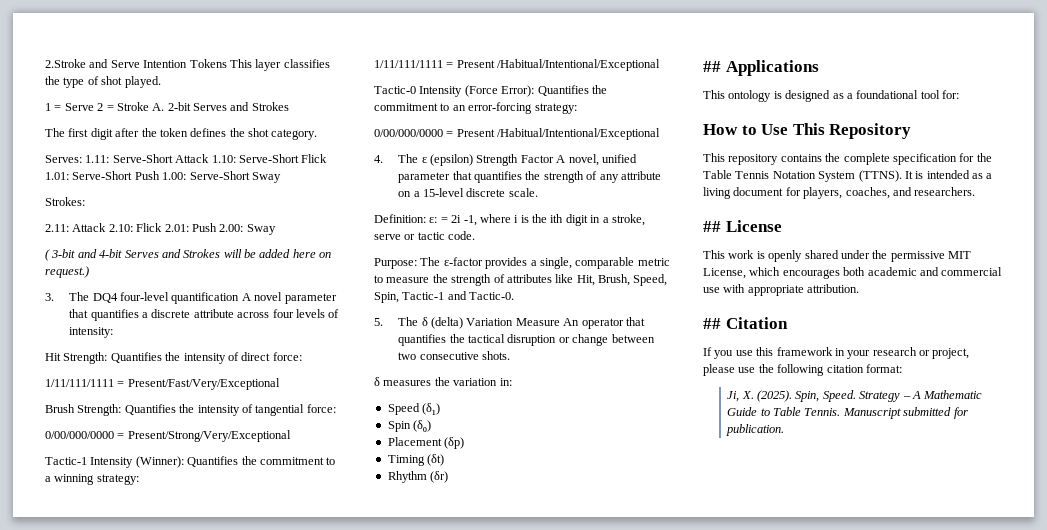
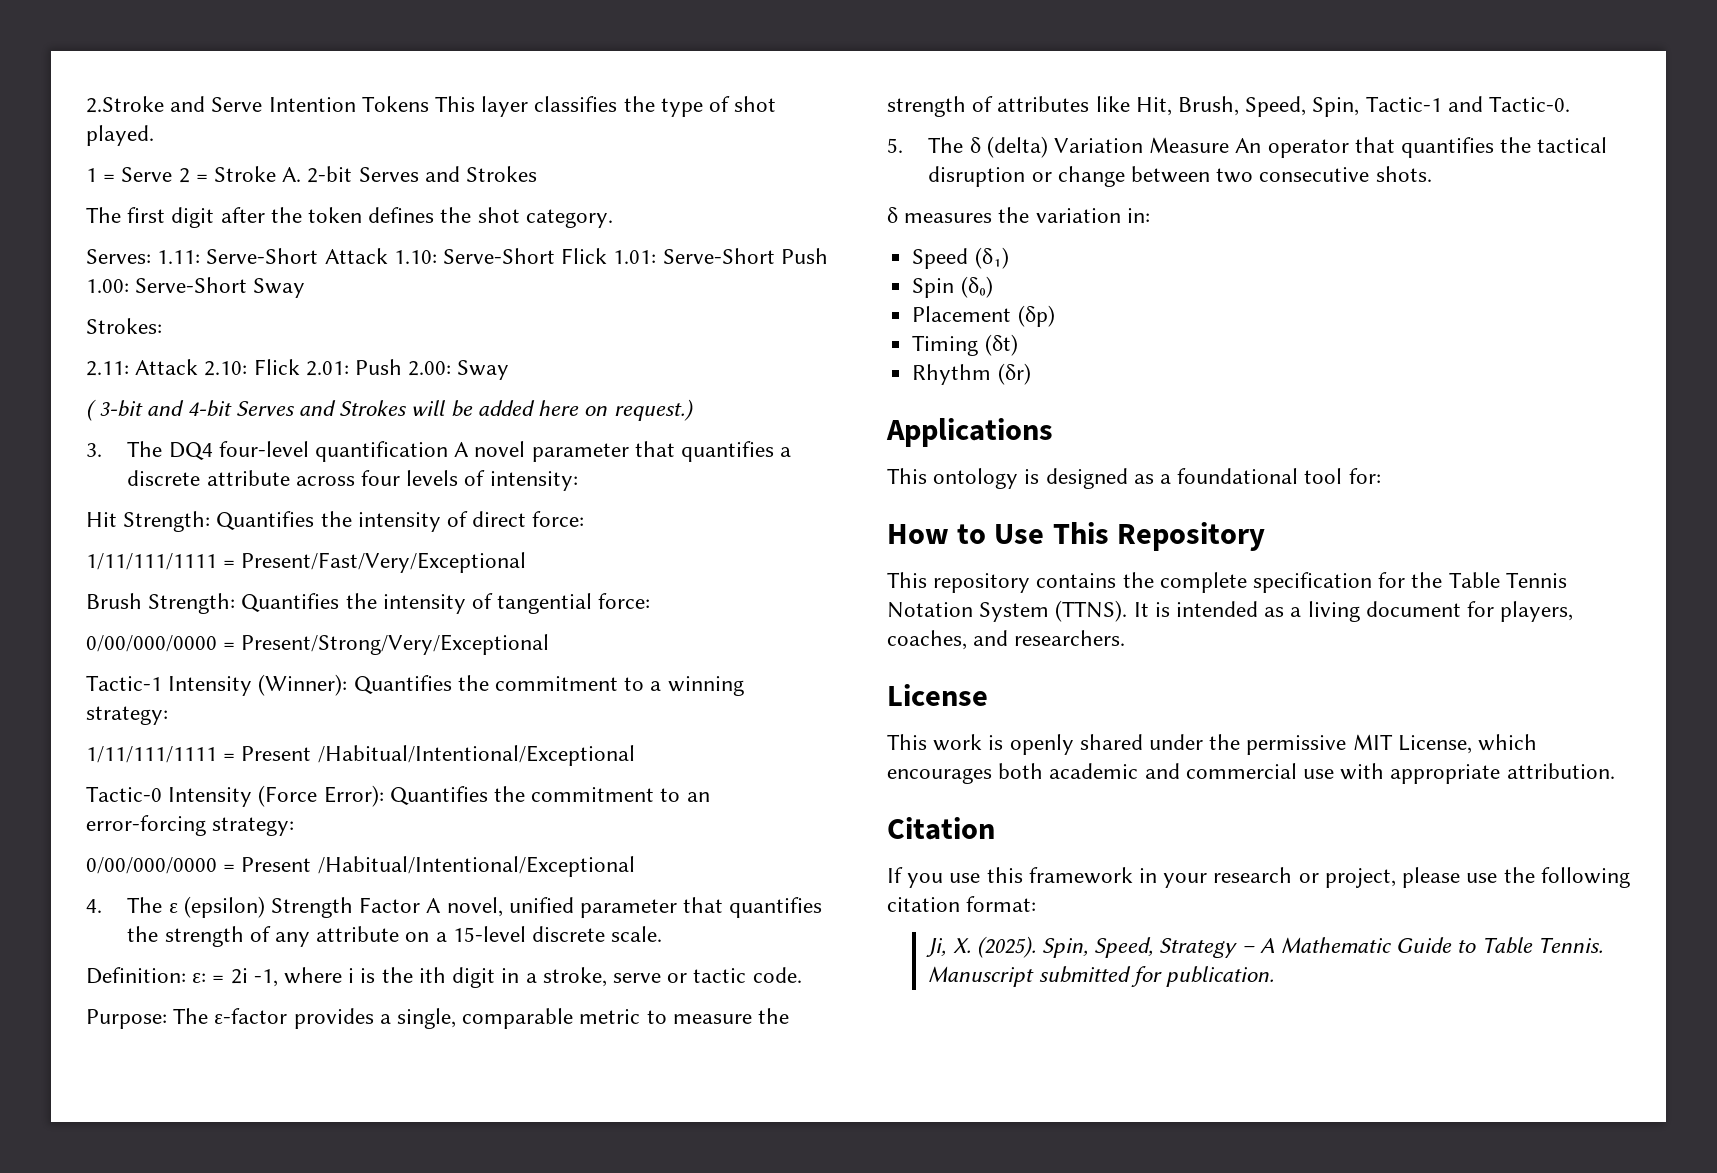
- ## Applications
+ Applications
- ## License
+ License
- ## Citation
+ Citation
- Spin, Speed. Strategy – A Mathematic Guide to Table Tennis.
+ Spin, Speed, Strategy – A Mathematic Guide to Table Tennis.

